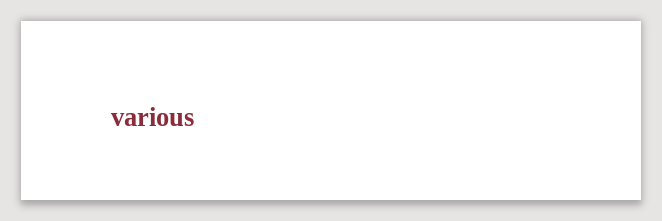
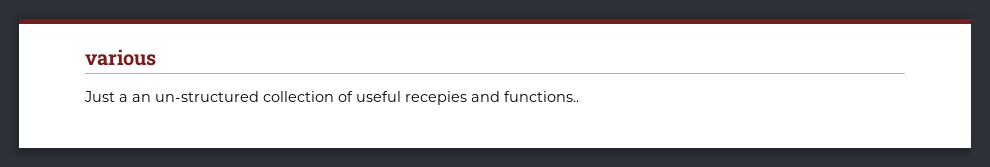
+ Just a an un-structured collection of useful recepies and functions..

